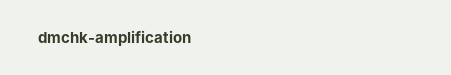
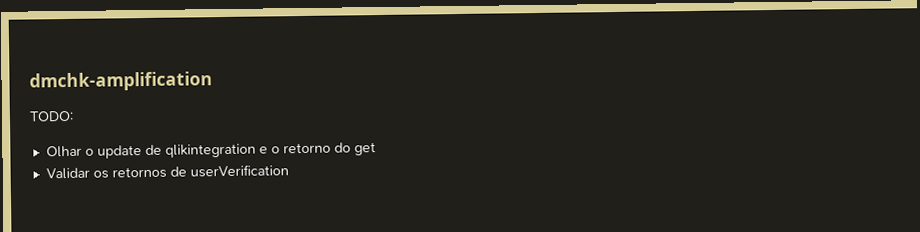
+ TODO:
+ Olhar o update de qlikintegration e o retorno do get
+ Validar os retornos de userVerification

